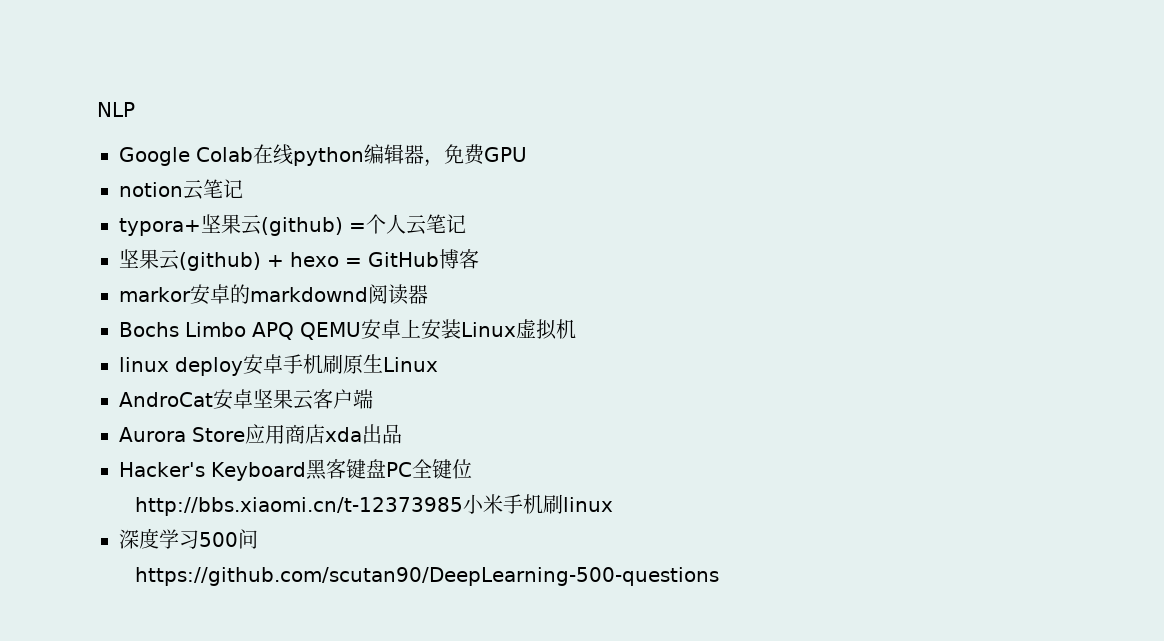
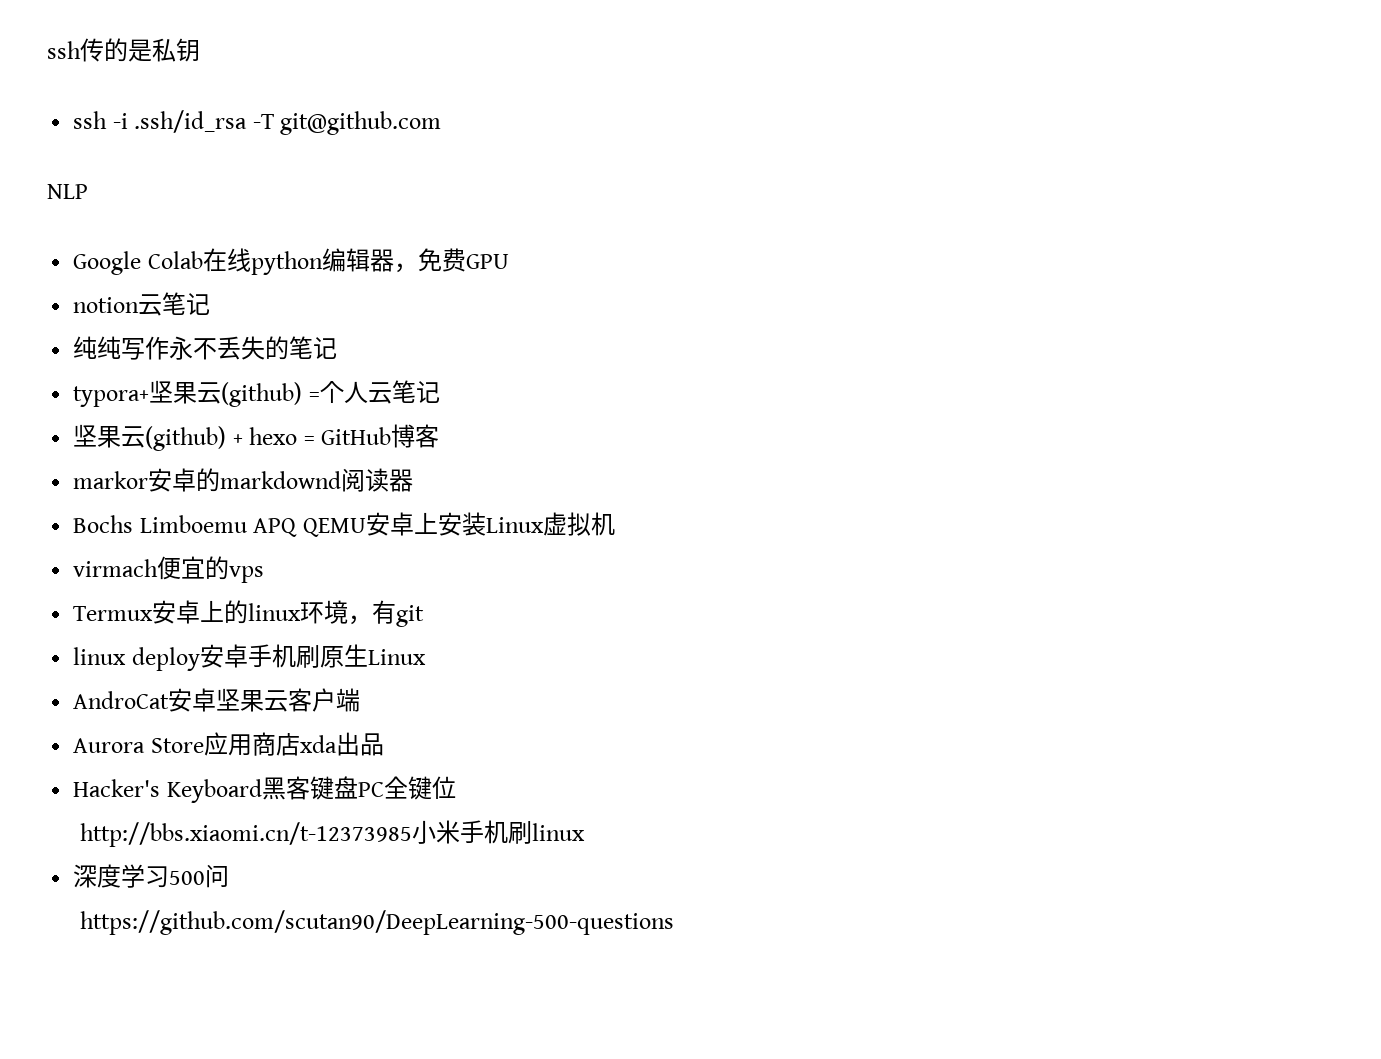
+ ssh传的是私钥
+ ssh -i .ssh/id_rsa -T git@github.com
+ 纯纯写作永不丢失的笔记
- Bochs Limbo APQ QEMU安卓上安装Linux虚拟机
+ Bochs Limboemu APQ QEMU安卓上安装Linux虚拟机
+ virmach便宜的vps
+ Termux安卓上的linux环境，有git

